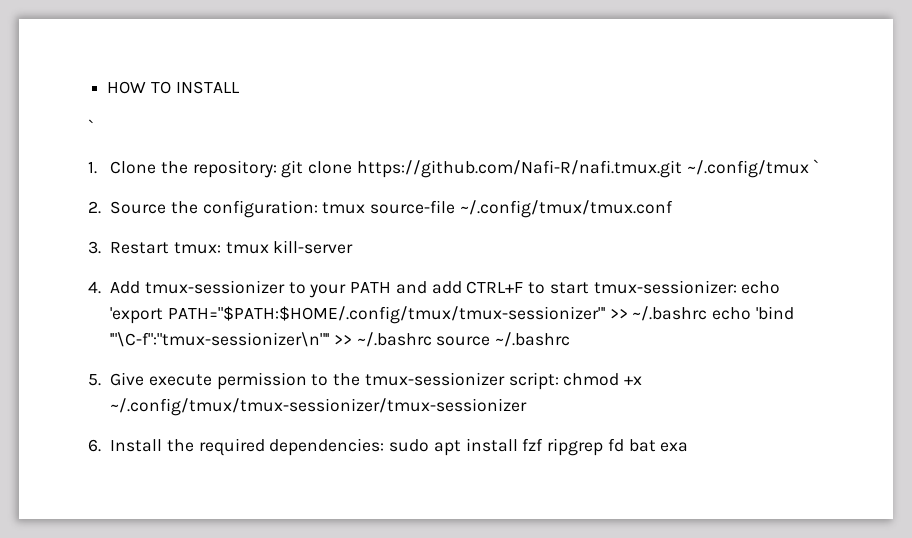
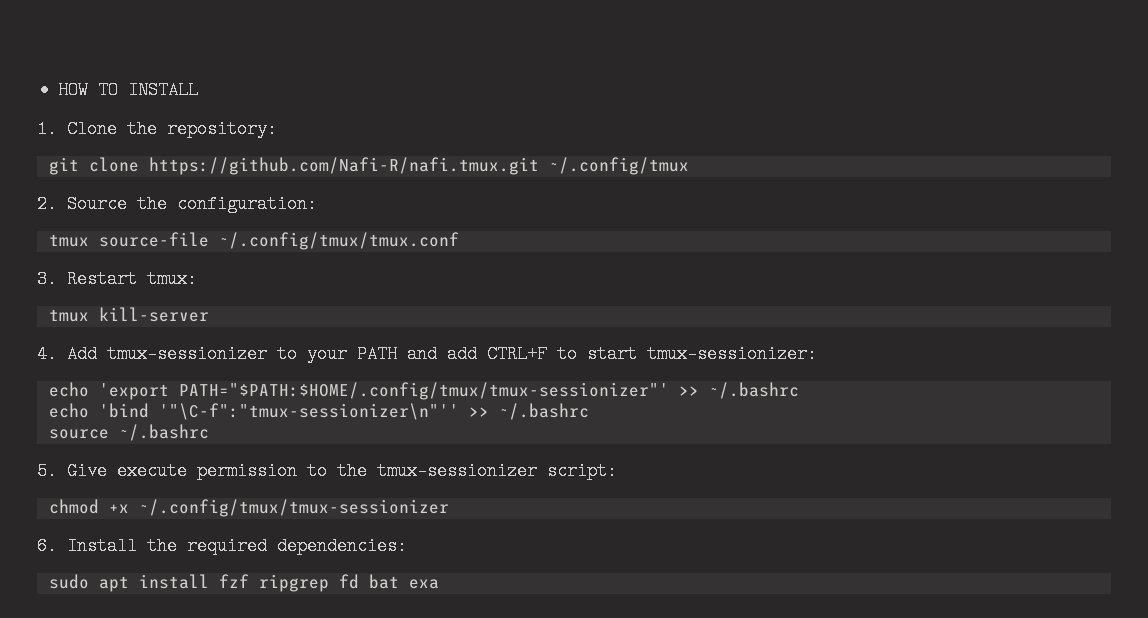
  HOW TO INSTALL
- `
- 1. Clone the repository: git clone https://github.com/Nafi-R/nafi.tmux.git ~/.config/tmux `
+ 1. Clone the repository:
+ git clone https://github.com/Nafi-R/nafi.tmux.git ~/.config/tmux
- 2. Source the configuration: tmux source-file ~/.config/tmux/tmux.conf
+ 2. Source the configuration:
+ tmux source-file ~/.config/tmux/tmux.conf
- 3. Restart tmux: tmux kill-server
+ 3. Restart tmux:
+ tmux kill-server
- 4. Add tmux-sessionizer to your PATH and add CTRL+F to start tmux-sessionizer: echo 'export PATH="$PATH:$HOME/.config/tmux/tmux-sessionizer"' >> ~/.bashrc echo 'bind '"\C-f":"tmux-sessionizer\n"'' >> ~/.bashrc source ~/.bashrc
+ 4. Add tmux-sessionizer to your PATH and add CTRL+F to start tmux-sessionizer:
+ echo 'export PATH="$PATH:$HOME/.config/tmux/tmux-sessionizer"' >> ~/.bashrc
+ echo 'bind '"\C-f":"tmux-sessionizer\n"'' >> ~/.bashrc
+ source ~/.bashrc
- 5. Give execute permission to the tmux-sessionizer script: chmod +x ~/.config/tmux/tmux-sessionizer/tmux-sessionizer
+ 5. Give execute permission to the tmux-sessionizer script:
+ chmod +x ~/.config/tmux/tmux-sessionizer
- 6. Install the required dependencies: sudo apt install fzf ripgrep fd bat exa
+ 6. Install the required dependencies:
+ sudo apt install fzf ripgrep fd bat exa

